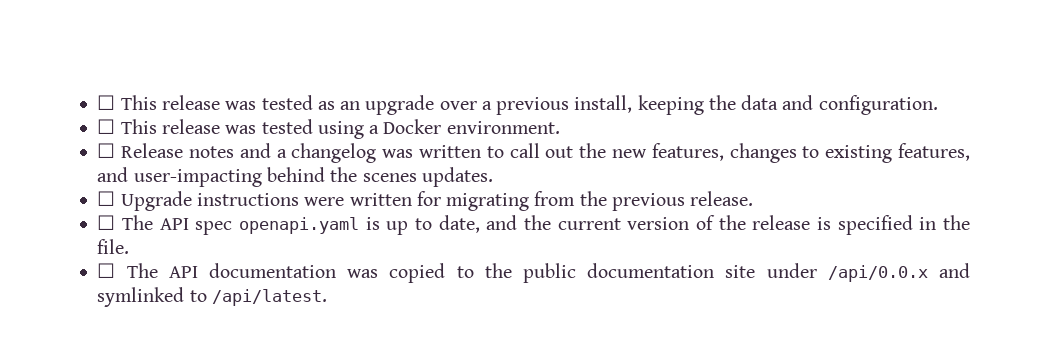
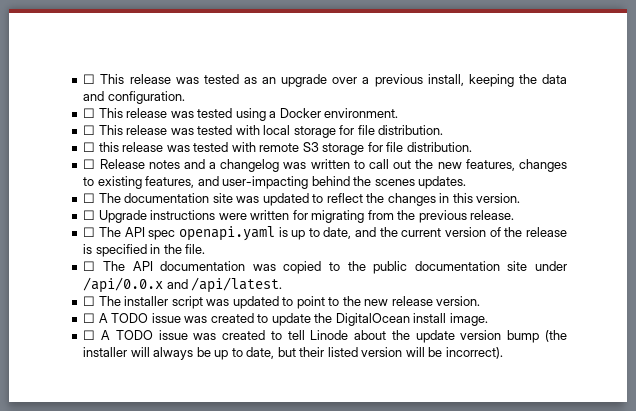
+ ☐ This release was tested with local storage for file distribution.
+ ☐ this release was tested with remote S3 storage for file distribution.
+ ☐ The documentation site was updated to reflect the changes in this version.
- ☐ The API documentation was copied to the public documentation site under /api/0.0.x and symlinked to /api/latest.
+ ☐ The API documentation was copied to the public documentation site under /api/0.0.x and /api/latest.
+ ☐ The installer script was updated to point to the new release version.
+ ☐ A TODO issue was created to update the DigitalOcean install image.
+ ☐ A TODO issue was created to tell Linode about the update version bump (the installer will always be up to date, but their listed version will be incorrect).

